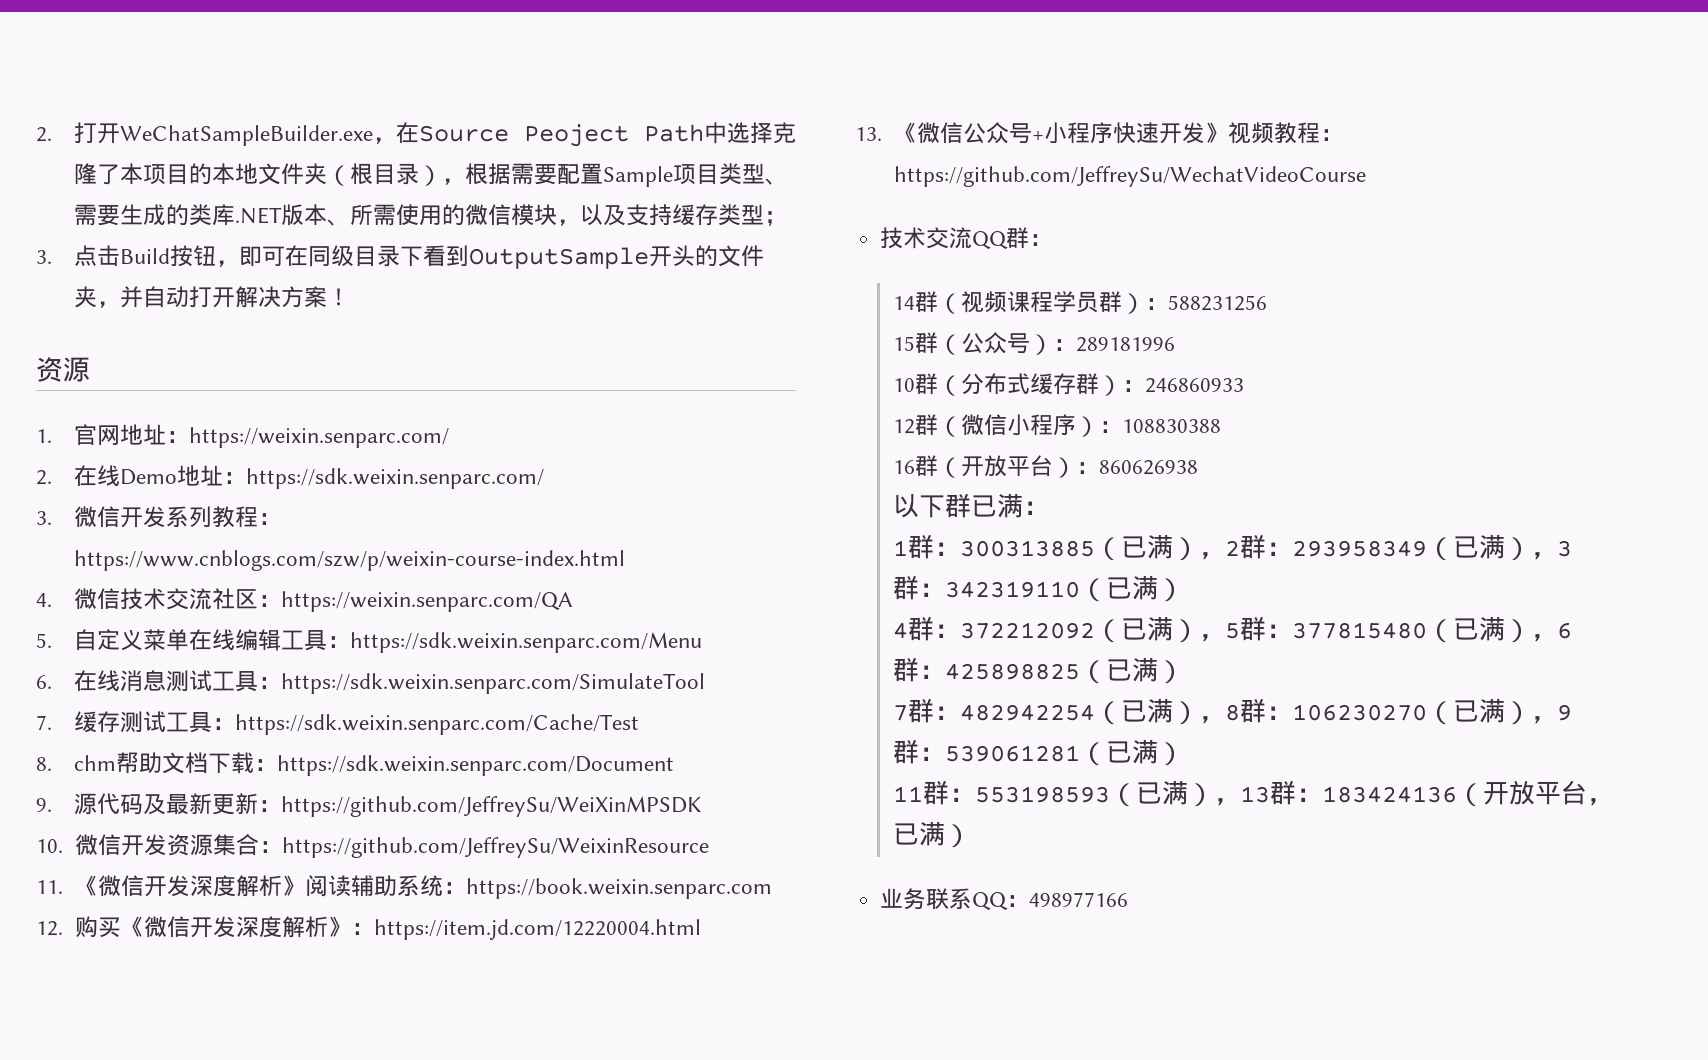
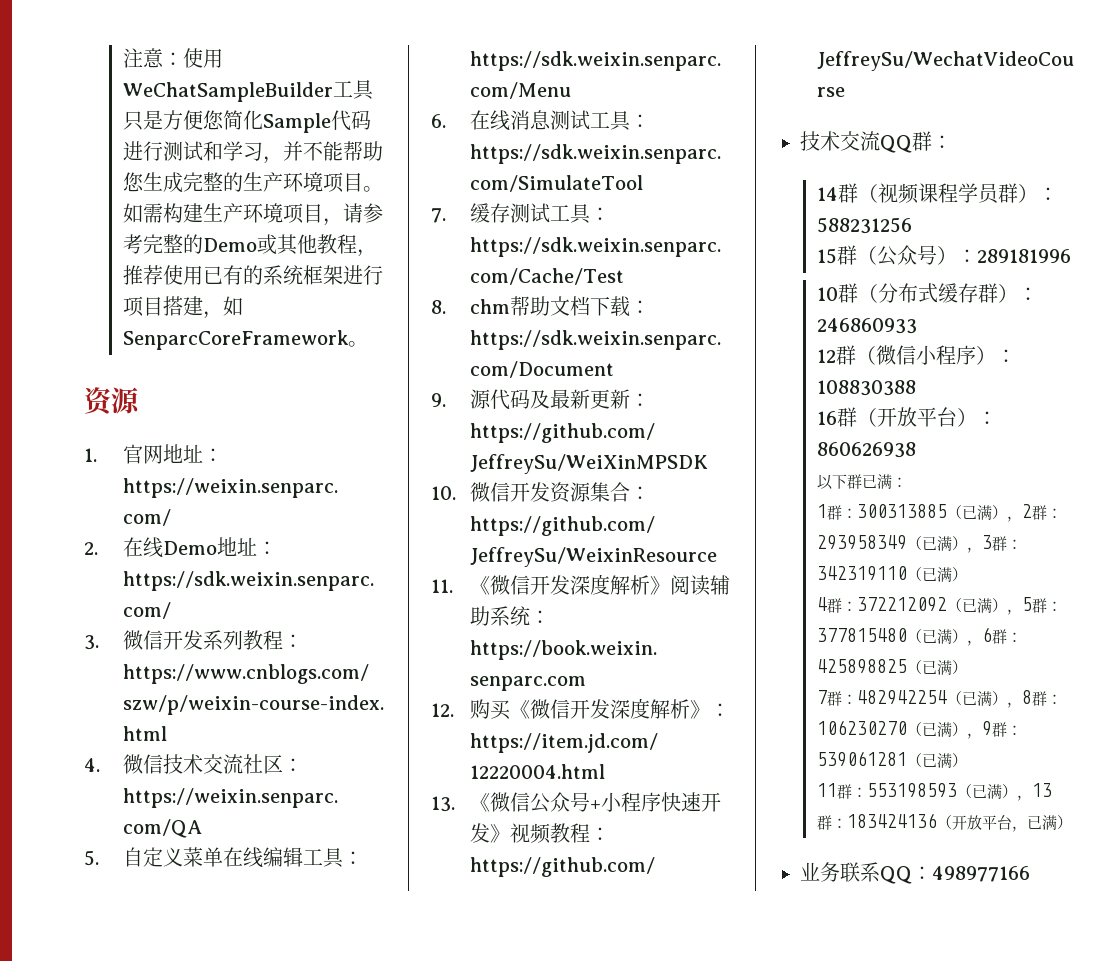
- 2.打开WeChatSampleBuilder.exe，在Source Peoject Path中选择克隆了本项目的本地文件夹（根目录），根据需要配置Sample项目类型、需要生成的类库.NET版本、所需使用的微信模块，以及支持缓存类型；
- 3.点击Build按钮，即可在同级目录下看到OutputSample开头的文件夹，并自动打开解决方案！
+ 注意：使用WeChatSampleBuilder工具只是方便您简化Sample代码进行测试和学习，并不能帮助您生成完整的生产环境项目。如需构建生产环境项目，请参考完整的Demo或其他教程，推荐使用已有的系统框架进行项目搭建，如SenparcCoreFramework。

